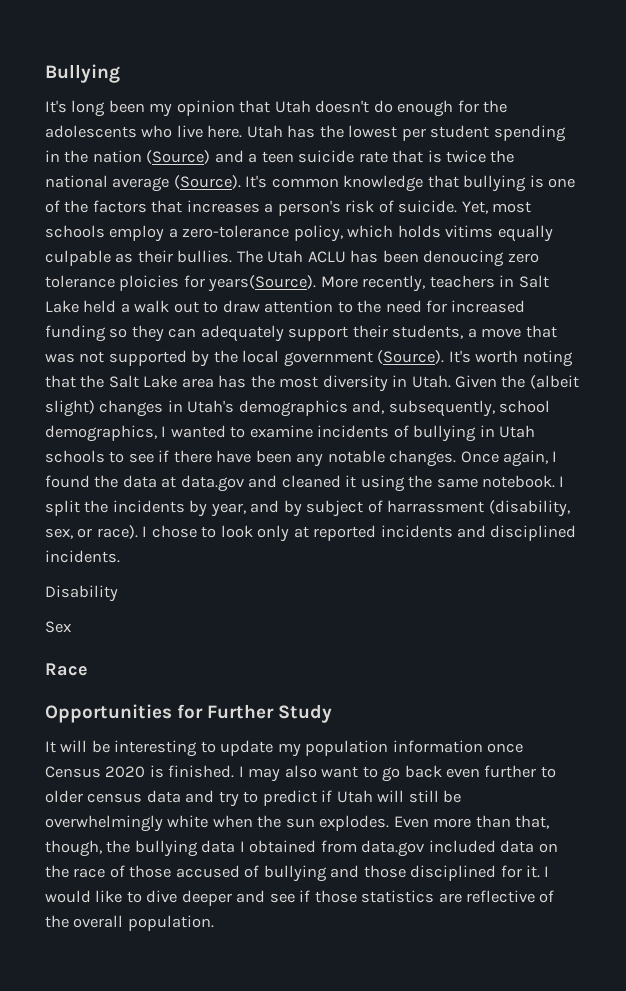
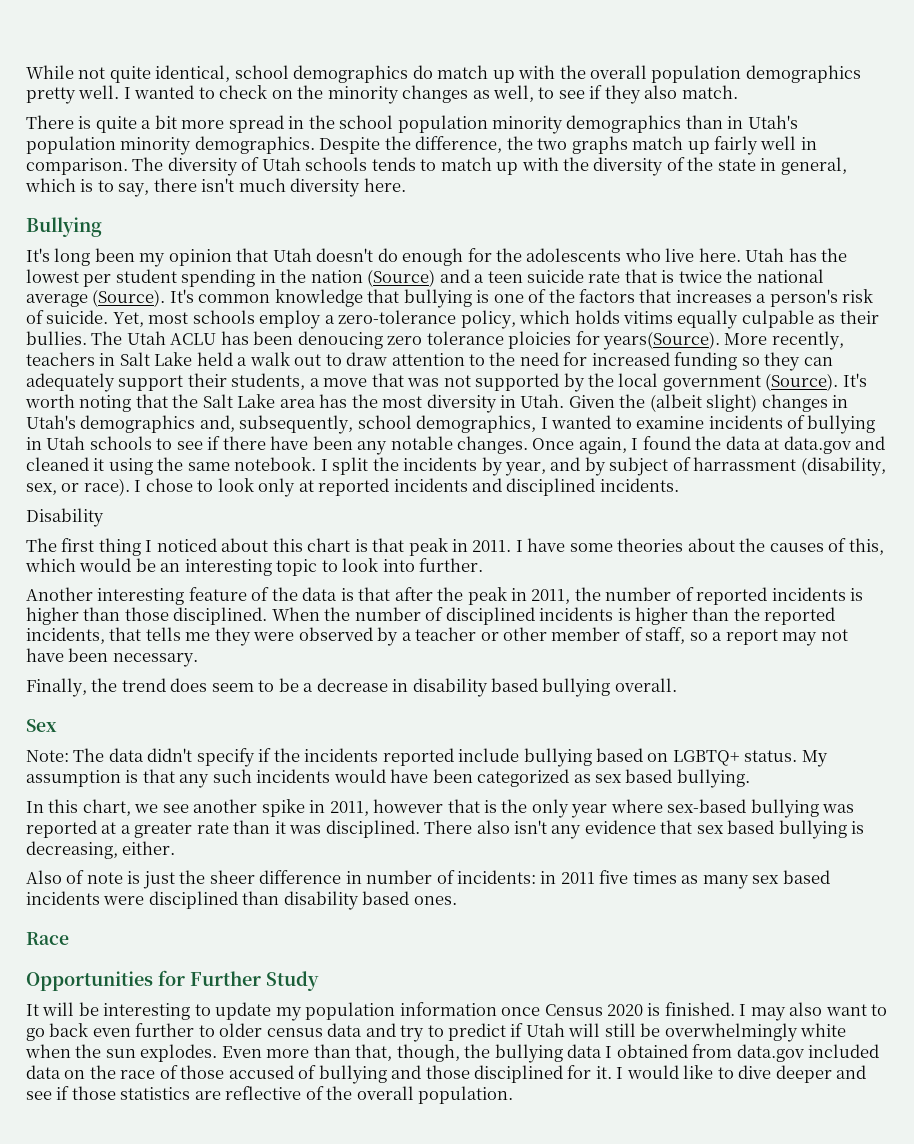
+ While not quite identical, school demographics do match up with the overall population demographics pretty well. I wanted to check on the minority changes as well, to see if they also match.
+ There is quite a bit more spread in the school population minority demographics than in Utah's population minority demographics. Despite the difference, the two graphs match up fairly well in comparison. The diversity of Utah schools tends to match up with the diversity of the state in general, which is to say, there isn't much diversity here.
+ The first thing I noticed about this chart is that peak in 2011. I have some theories about the causes of this, which would be an interesting topic to look into further.
+ Another interesting feature of the data is that after the peak in 2011, the number of reported incidents is higher than those disciplined. When the number of disciplined incidents is higher than the reported incidents, that tells me they were observed by a teacher or other member of staff, so a report may not have been necessary.
+ Finally, the trend does seem to be a decrease in disability based bullying overall.
  Sex
+ Note: The data didn't specify if the incidents reported include bullying based on LGBTQ+ status. My assumption is that any such incidents would have been categorized as sex based bullying.
+ In this chart, we see another spike in 2011, however that is the only year where sex-based bullying was reported at a greater rate than it was disciplined. There also isn't any evidence that sex based bullying is decreasing, either.
+ Also of note is just the sheer difference in number of incidents: in 2011 five times as many sex based incidents were disciplined than disability based ones.

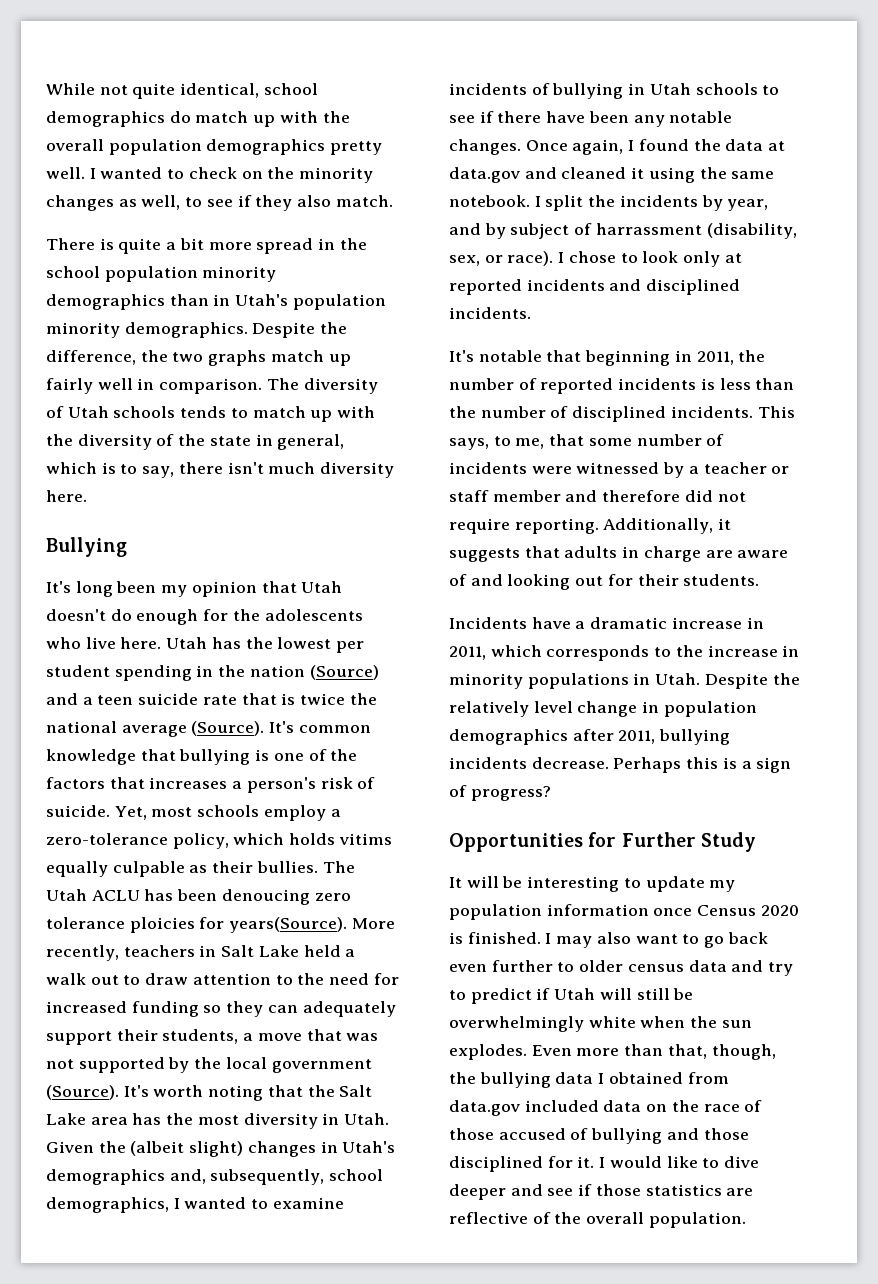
- Disability
- The first thing I noticed about this chart is that peak in 2011. I have some theories about the causes of this, which would be an interesting topic to look into further.
- Another interesting feature of the data is that after the peak in 2011, the number of reported incidents is higher than those disciplined. When the number of disciplined incidents is higher than the reported incidents, that tells me they were observed by a teacher or other member of staff, so a report may not have been necessary.
- Finally, the trend does seem to be a decrease in disability based bullying overall.
- Sex
- Note: The data didn't specify if the incidents reported include bullying based on LGBTQ+ status. My assumption is that any such incidents would have been categorized as sex based bullying.
- In this chart, we see another spike in 2011, however that is the only year where sex-based bullying was reported at a greater rate than it was disciplined. There also isn't any evidence that sex based bullying is decreasing, either.
- Also of note is just the sheer difference in number of incidents: in 2011 five times as many sex based incidents were disciplined than disability based ones.
- Race
+ It's notable that beginning in 2011, the number of reported incidents is less than the number of disciplined incidents. This says, to me, that some number of incidents were witnessed by a teacher or staff member and therefore did not require reporting. Additionally, it suggests that adults in charge are aware of and looking out for their students.
+ Incidents have a dramatic increase in 2011, which corresponds to the increase in minority populations in Utah. Despite the relatively level change in population demographics after 2011, bullying incidents decrease. Perhaps this is a sign of progress?

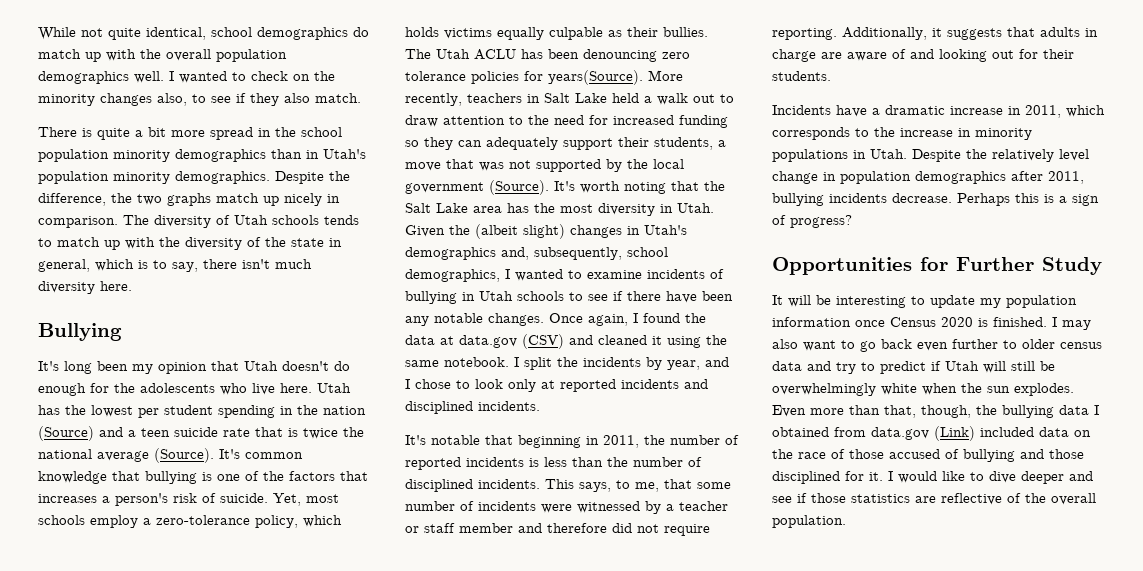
- While not quite identical, school demographics do match up with the overall population demographics pretty well.
+ While not quite identical, school demographics do match up with the overall population demographics well.
- I wanted to check on the minority changes as well, to see if they also match.
+ I wanted to check on the minority changes also, to see if they also match.
- Despite the difference, the two graphs match up fairly well in comparison.
+ Despite the difference, the two graphs match up nicely in comparison.
- Yet, most schools employ a zero-tolerance policy, which holds vitims equally culpable as their bullies.
+ Yet, most schools employ a zero-tolerance policy, which holds victims equally culpable as their bullies.
- The Utah ACLU has been denoucing zero tolerance ploicies for years(Source).
+ The Utah ACLU has been denouncing zero tolerance policies for years(Source).
- Once again, I found the data at data.gov and cleaned it using the same notebook.
+ Once again, I found the data at data.gov (CSV) and cleaned it using the same notebook.
- I split the incidents by year, and by subject of harrassment (disability, sex, or race). I chose to look only at reported incidents and disciplined incidents.
+ I split the incidents by year, and I chose to look only at reported incidents and disciplined incidents.
- Even more than that, though, the bullying data I obtained from data.gov included data on the race of those accused of bullying and those disciplined for it.
+ Even more than that, though, the bullying data I obtained from data.gov (Link) included data on the race of those accused of bullying and those disciplined for it.

